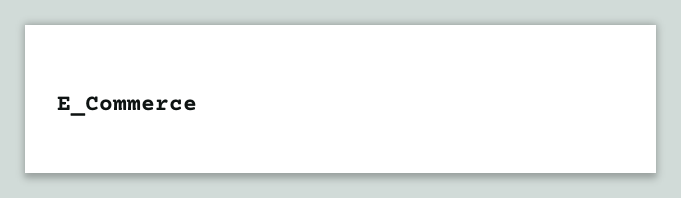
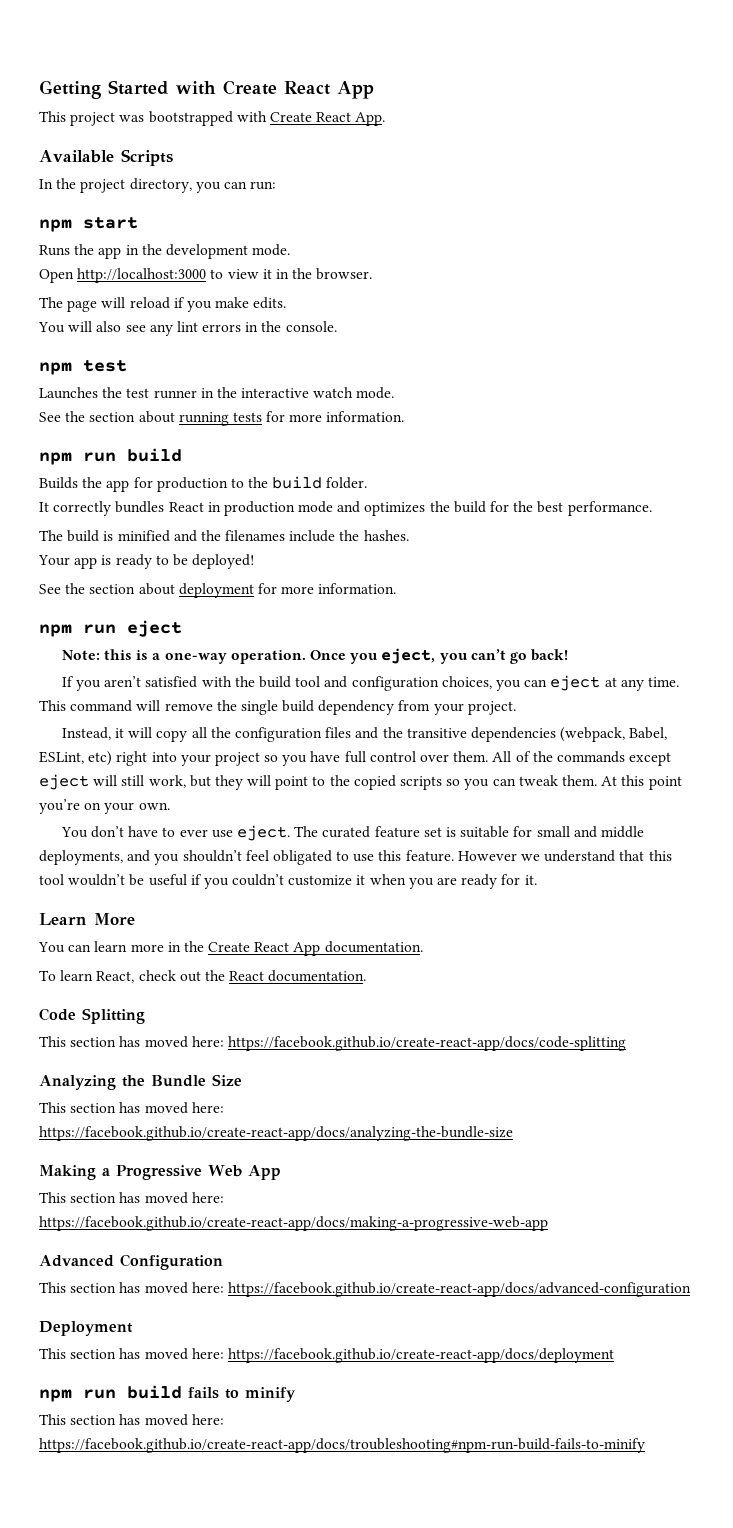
- E_Commerce
+ Getting Started with Create React App
+ This project was bootstrapped with Create React App.
+ Available Scripts
+ In the project directory, you can run:
+ npm start
+ Runs the app in the development mode.
+ Open http://localhost:3000 to view it in the browser.
+ The page will reload if you make edits.
+ You will also see any lint errors in the console.
+ npm test
+ Launches the test runner in the interactive watch mode.
+ See the section about running tests for more information.
+ npm run build
+ Builds the app for production to the build folder.
+ It correctly bundles React in production mode and optimizes the build for the best performance.
+ The build is minified and the filenames include the hashes.
+ Your app is ready to be deployed!
+ See the section about deployment for more information.
+ npm run eject
+ Note: this is a one-way operation. Once you eject, you can’t go back!
+ If you aren’t satisfied with the build tool and configuration choices, you can eject at any time. This command will remove the single build dependency from your project.
+ Instead, it will copy all the configuration files and the transitive dependencies (webpack, Babel, ESLint, etc) right into your project so you have full control over them. All of the commands except eject will still work, but they will point to the copied scripts so you can tweak them. At this point you’re on your own.
+ You don’t have to ever use eject. The curated feature set is suitable for small and middle deployments, and you shouldn’t feel obligated to use this feature. However we understand that this tool wouldn’t be useful if you couldn’t customize it when you are ready for it.
+ Learn More
+ You can learn more in the Create React App documentation.
+ To learn React, check out the React documentation.
+ Code Splitting
+ This section has moved here: https://facebook.github.io/create-react-app/docs/code-splitting
+ Analyzing the Bundle Size
+ This section has moved here: https://facebook.github.io/create-react-app/docs/analyzing-the-bundle-size
+ Making a Progressive Web App
+ This section has moved here: https://facebook.github.io/create-react-app/docs/making-a-progressive-web-app
+ Advanced Configuration
+ This section has moved here: https://facebook.github.io/create-react-app/docs/advanced-configuration
+ Deployment
+ This section has moved here: https://facebook.github.io/create-react-app/docs/deployment
+ npm run build fails to minify
+ This section has moved here: https://facebook.github.io/create-react-app/docs/troubleshooting#npm-run-build-fails-to-minify

